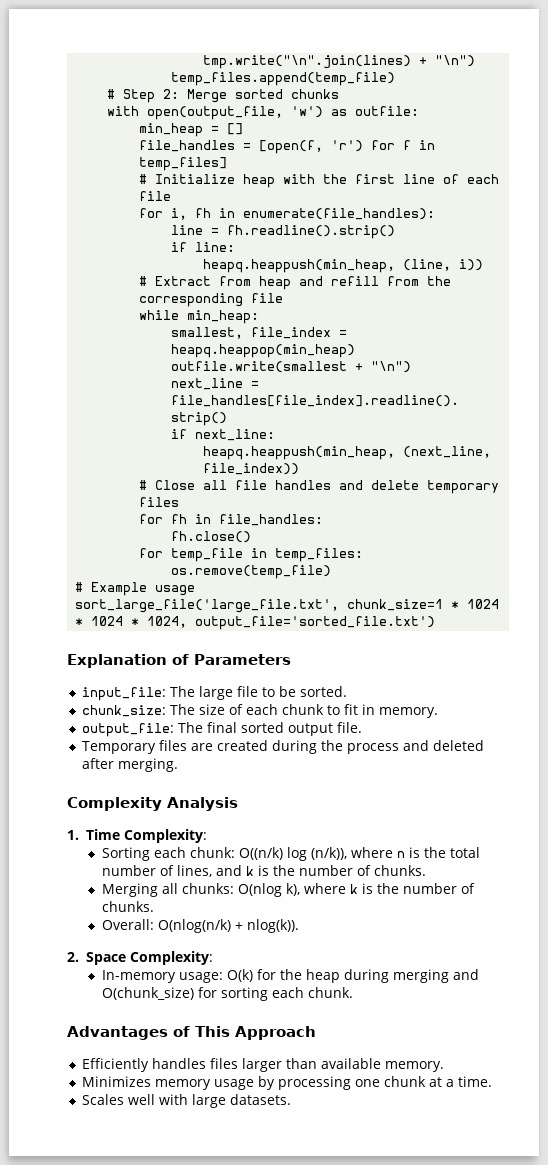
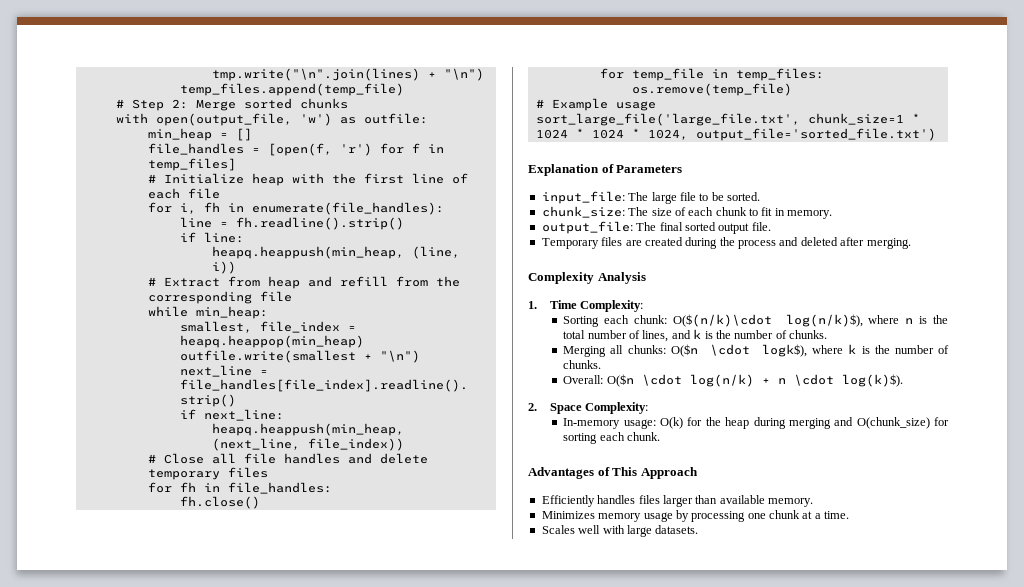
- Sorting each chunk: O((n/k) log (n/k)), where n is the total number of lines, and k is the number of chunks.
+ Sorting each chunk: O($(n/k)\cdot log(n/k)$), where n is the total number of lines, and k is the number of chunks.
- Merging all chunks: O(nlog k), where k is the number of chunks.
+ Merging all chunks: O($n \cdot logk$), where k is the number of chunks.
- Overall: O(nlog(n/k) + nlog(k)).
+ Overall: O($n \cdot log(n/k) + n \cdot log(k)$).

